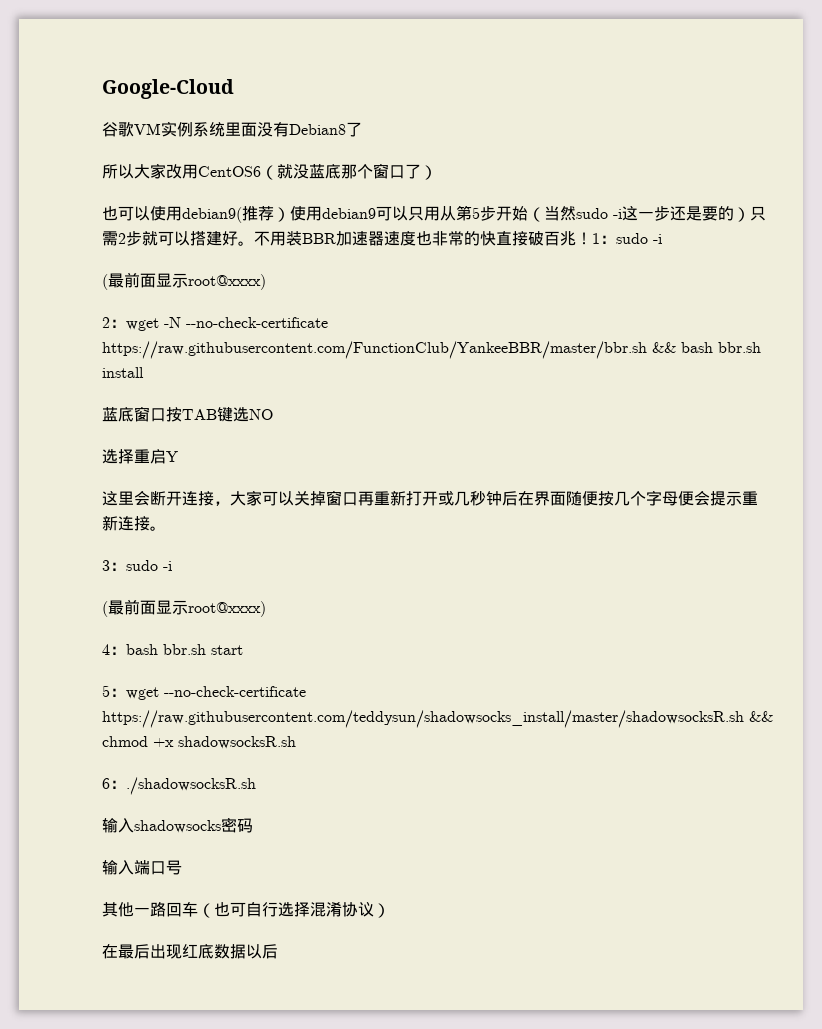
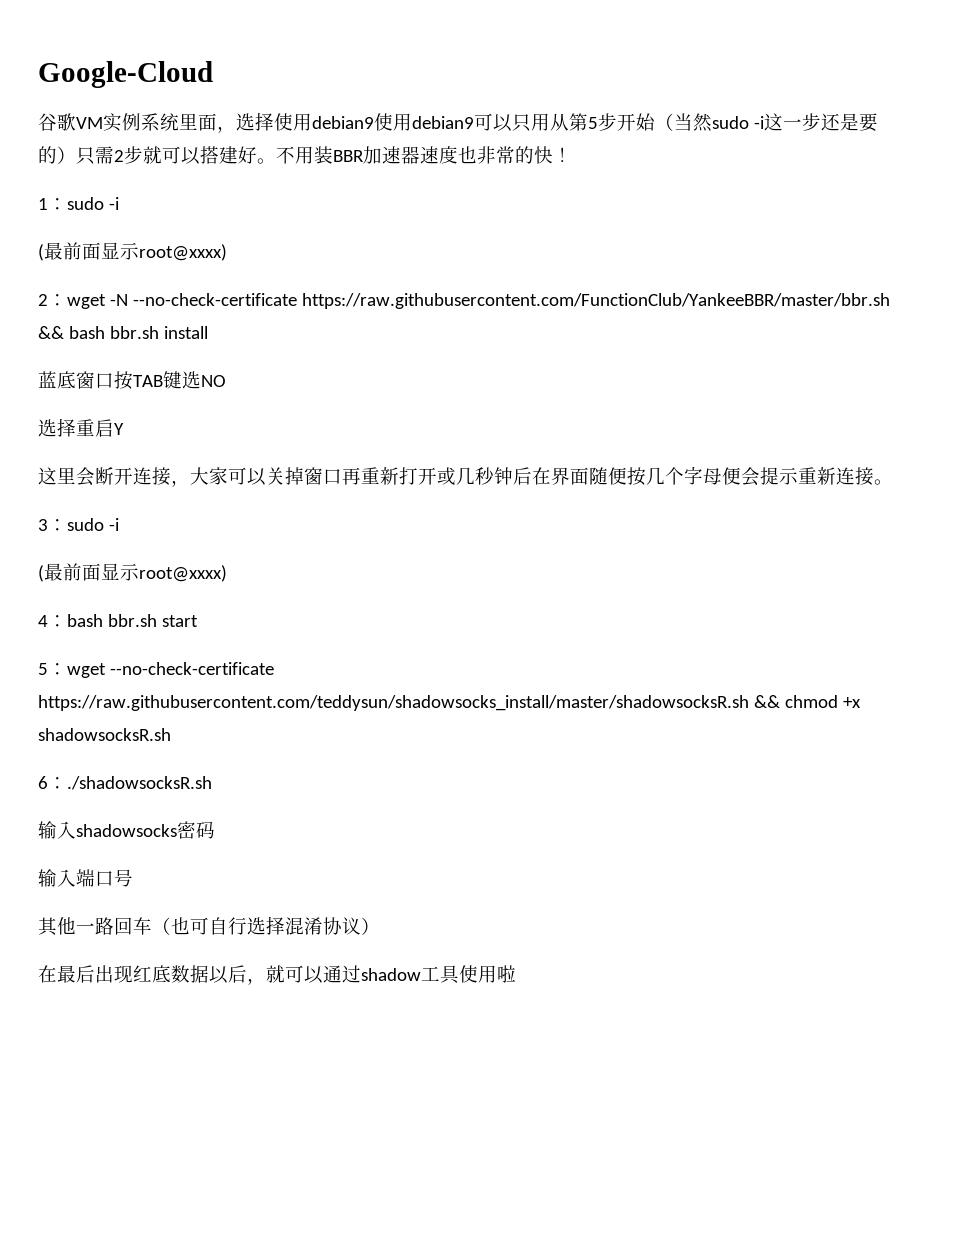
- 谷歌VM实例系统里面没有Debian8了
- 所以大家改用CentOS6（就没蓝底那个窗口了）
- 也可以使用debian9(推荐）使用debian9可以只用从第5步开始（当然sudo -i这一步还是要的）只需2步就可以搭建好。
+ 谷歌VM实例系统里面，选择使用debian9使用debian9可以只用从第5步开始（当然sudo -i这一步还是要的）只需2步就可以搭建好。
- 不用装BBR加速器速度也非常的快直接破百兆！1：sudo -i
+ 不用装BBR加速器速度也非常的快！
+ 1：sudo -i
- 在最后出现红底数据以后
+ 在最后出现红底数据以后，就可以通过shadow工具使用啦

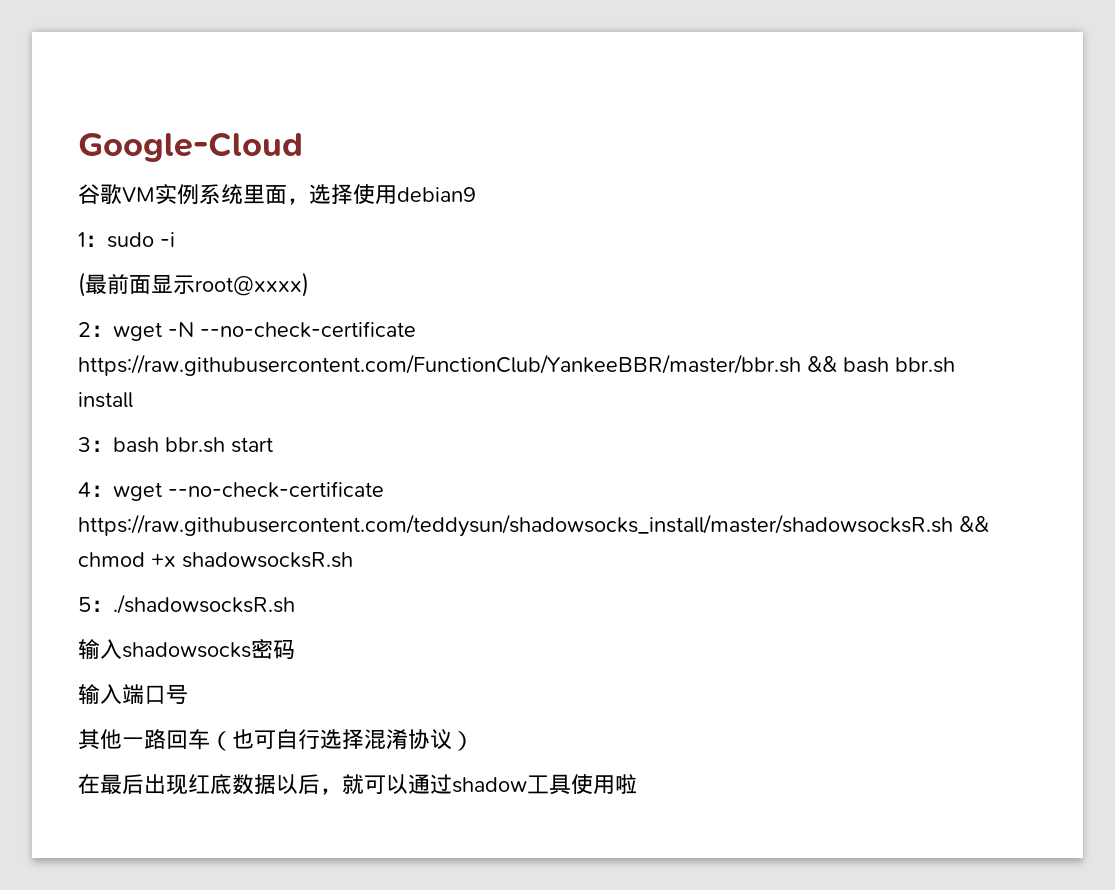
- 谷歌VM实例系统里面，选择使用debian9使用debian9可以只用从第5步开始（当然sudo -i这一步还是要的）只需2步就可以搭建好。不用装BBR加速器速度也非常的快！
+ 谷歌VM实例系统里面，选择使用debian9
- 蓝底窗口按TAB键选NO
- 选择重启Y
- 这里会断开连接，大家可以关掉窗口再重新打开或几秒钟后在界面随便按几个字母便会提示重新连接。
- 3：sudo -i
- (最前面显示root@xxxx)
- 4：bash bbr.sh start
+ 3：bash bbr.sh start
- 5：wget --no-check-certificate https://raw.githubusercontent.com/teddysun/shadowsocks_install/master/shadowsocksR.sh && chmod +x shadowsocksR.sh
+ 4：wget --no-check-certificate https://raw.githubusercontent.com/teddysun/shadowsocks_install/master/shadowsocksR.sh && chmod +x shadowsocksR.sh
- 6：./shadowsocksR.sh
+ 5：./shadowsocksR.sh

